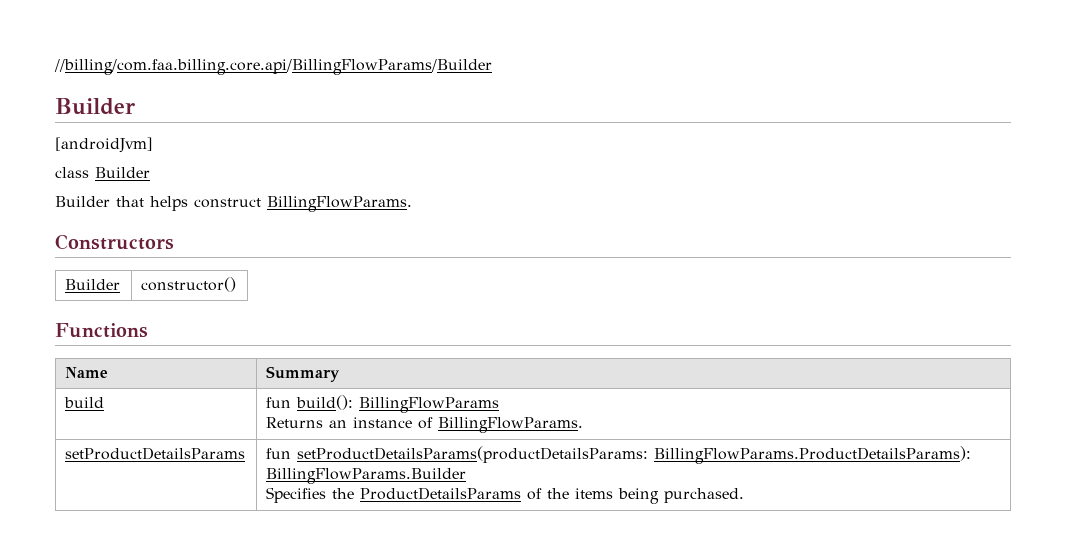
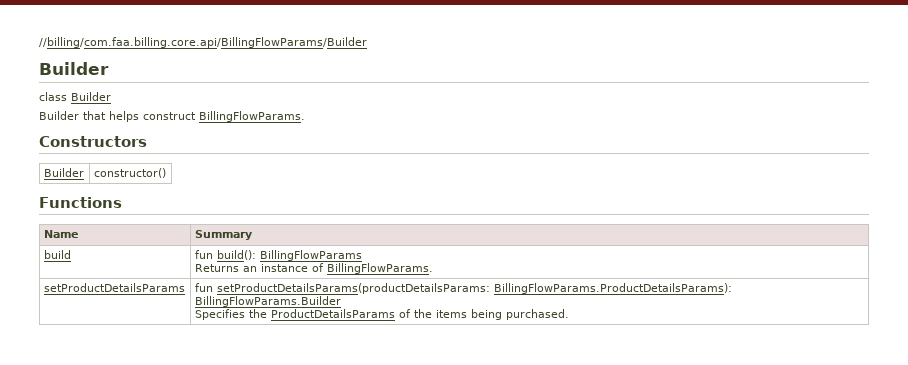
- [androidJvm]

